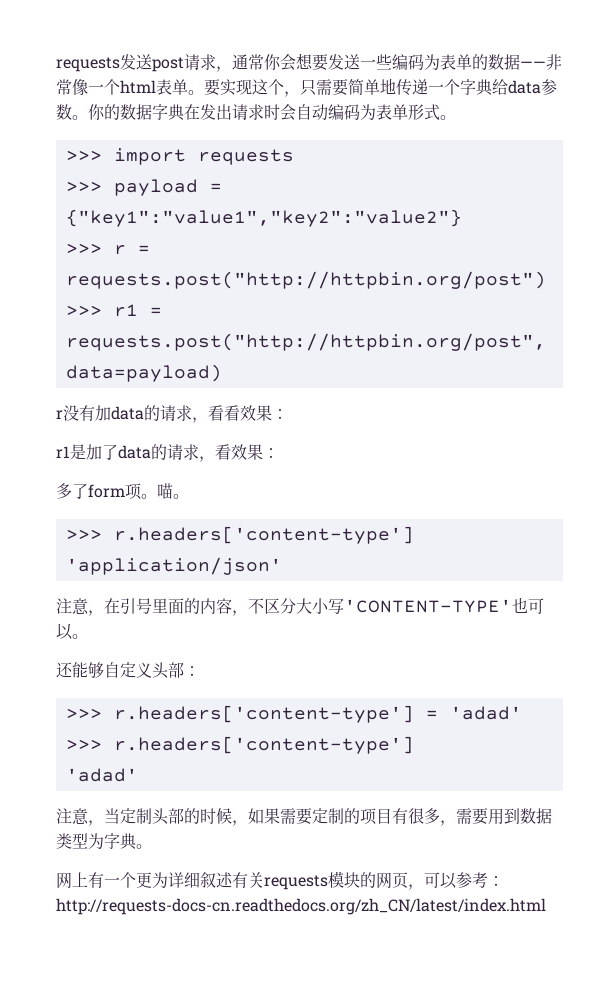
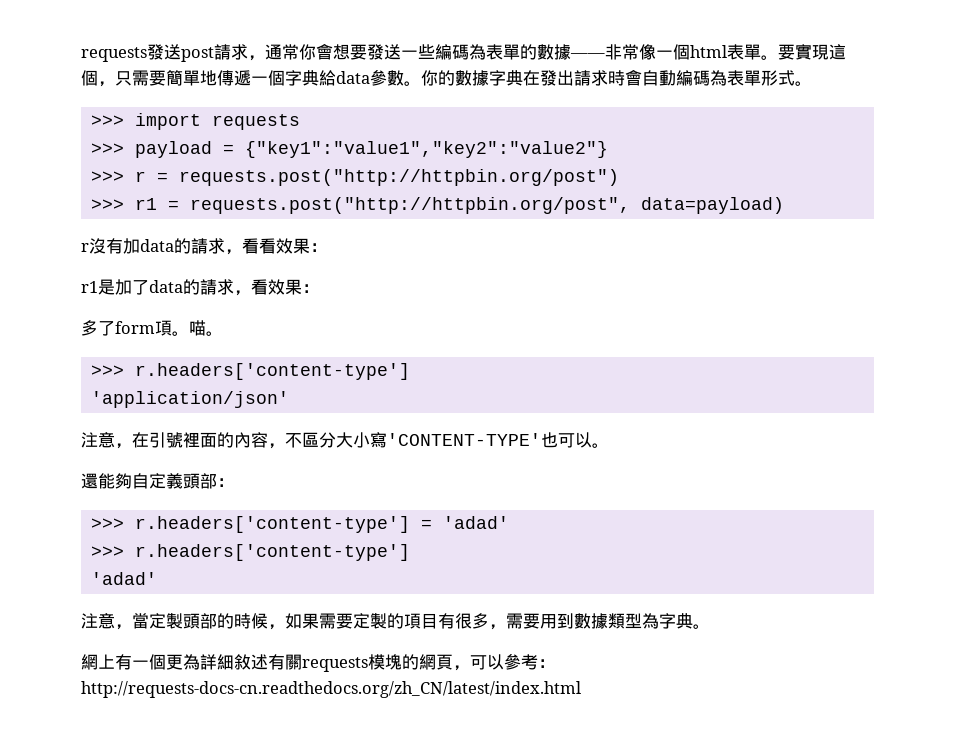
- requests发送post请求，通常你会想要发送一些编码为表单的数据——非常像一个html表单。要实现这个，只需要简单地传递一个字典给data参数。你的数据字典在发出请求时会自动编码为表单形式。
+ requests發送post請求，通常你會想要發送一些編碼為表單的數據——非常像一個html表單。要實現這個，只需要簡單地傳遞一個字典給data參數。你的數據字典在發出請求時會自動編碼為表單形式。
- r没有加data的请求，看看效果：
+ r沒有加data的請求，看看效果：
- r1是加了data的请求，看效果：
+ r1是加了data的請求，看效果：
- 多了form项。
+ 多了form項。
- 注意，在引号里面的内容，不区分大小写'CONTENT-TYPE'也可以。
+ 注意，在引號裡面的內容，不區分大小寫'CONTENT-TYPE'也可以。
- 还能够自定义头部：
+ 還能夠自定義頭部：
- 注意，当定制头部的时候，如果需要定制的项目有很多，需要用到数据类型为字典。
+ 注意，當定製頭部的時候，如果需要定製的項目有很多，需要用到數據類型為字典。
- 网上有一个更为详细叙述有关requests模块的网页，可以参考：http://requests-docs-cn.readthedocs.org/zh_CN/latest/index.html
+ 網上有一個更為詳細敘述有關requests模塊的網頁，可以參考：http://requests-docs-cn.readthedocs.org/zh_CN/latest/index.html

